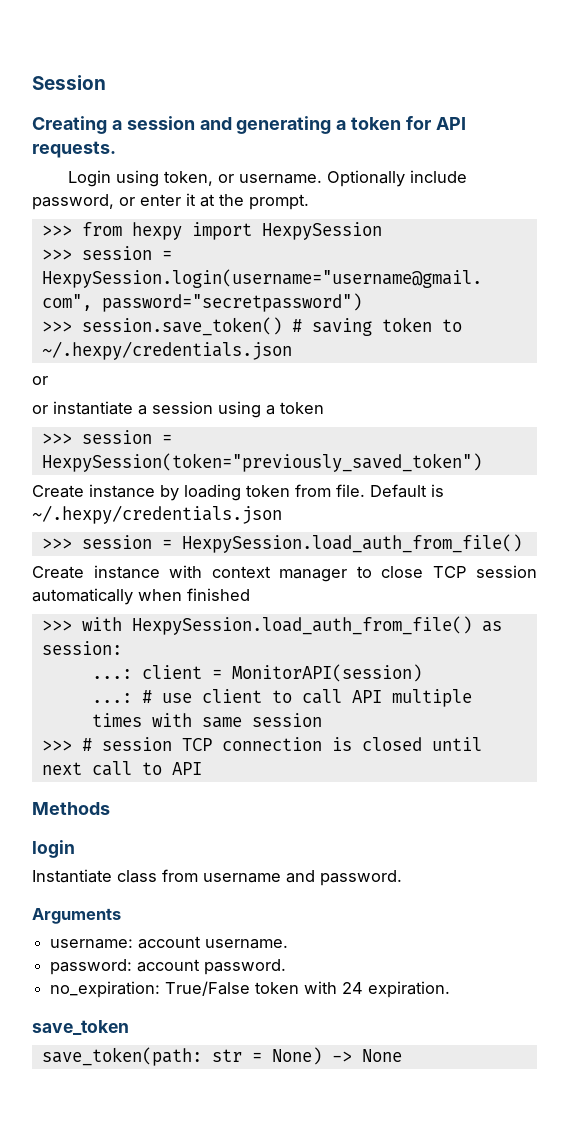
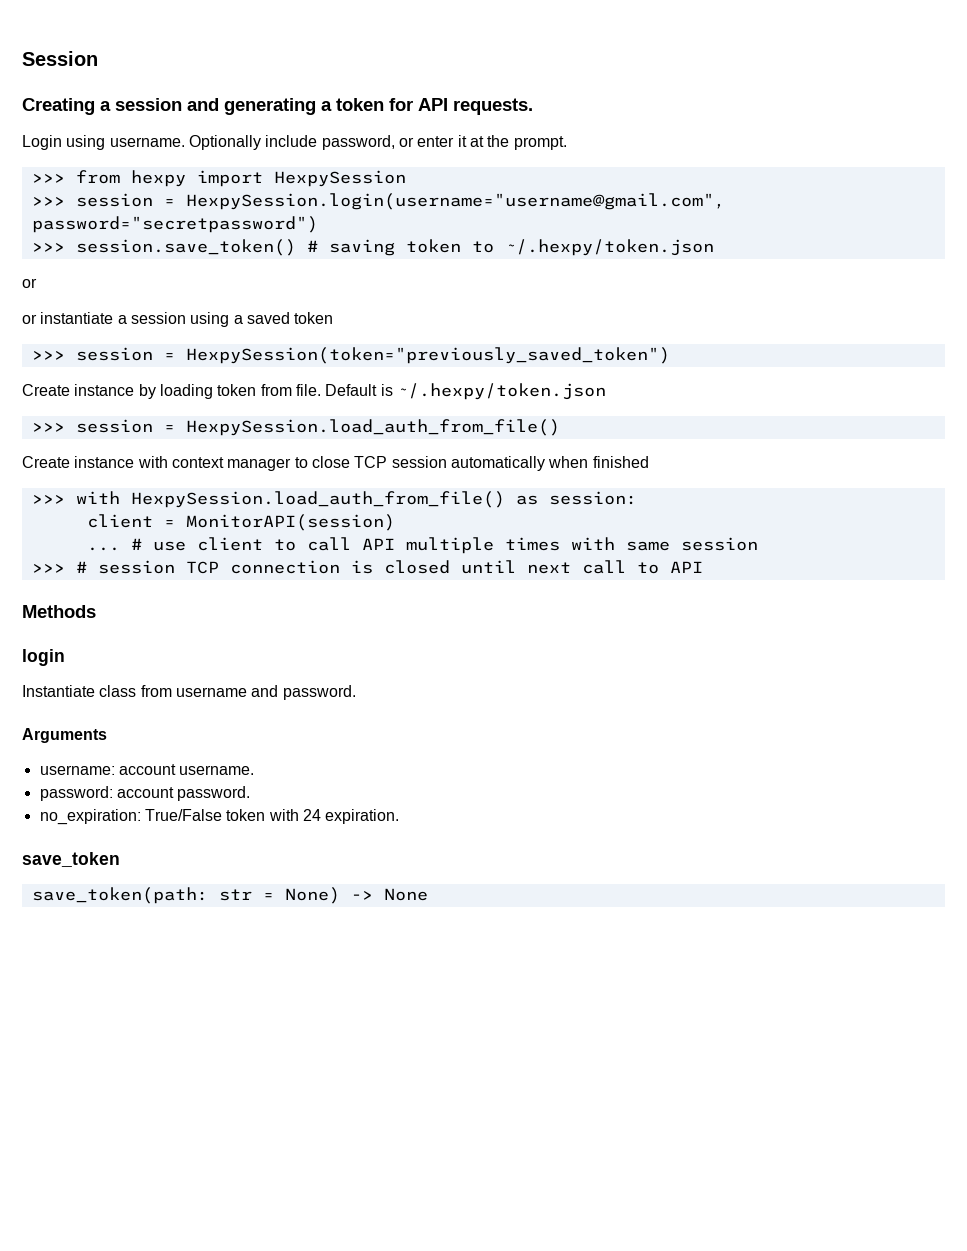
- Login using token, or username.
+ Login using username.
- >>> session.save_token() # saving token to ~/.hexpy/credentials.json
+ >>> session.save_token() # saving token to ~/.hexpy/token.json
- or instantiate a session using a token
+ or instantiate a session using a saved token
- Default is ~/.hexpy/credentials.json
+ Default is ~/.hexpy/token.json
- ...: client = MonitorAPI(session)
+ client = MonitorAPI(session)
- ...: # use client to call API multiple times with same session
+ ... # use client to call API multiple times with same session

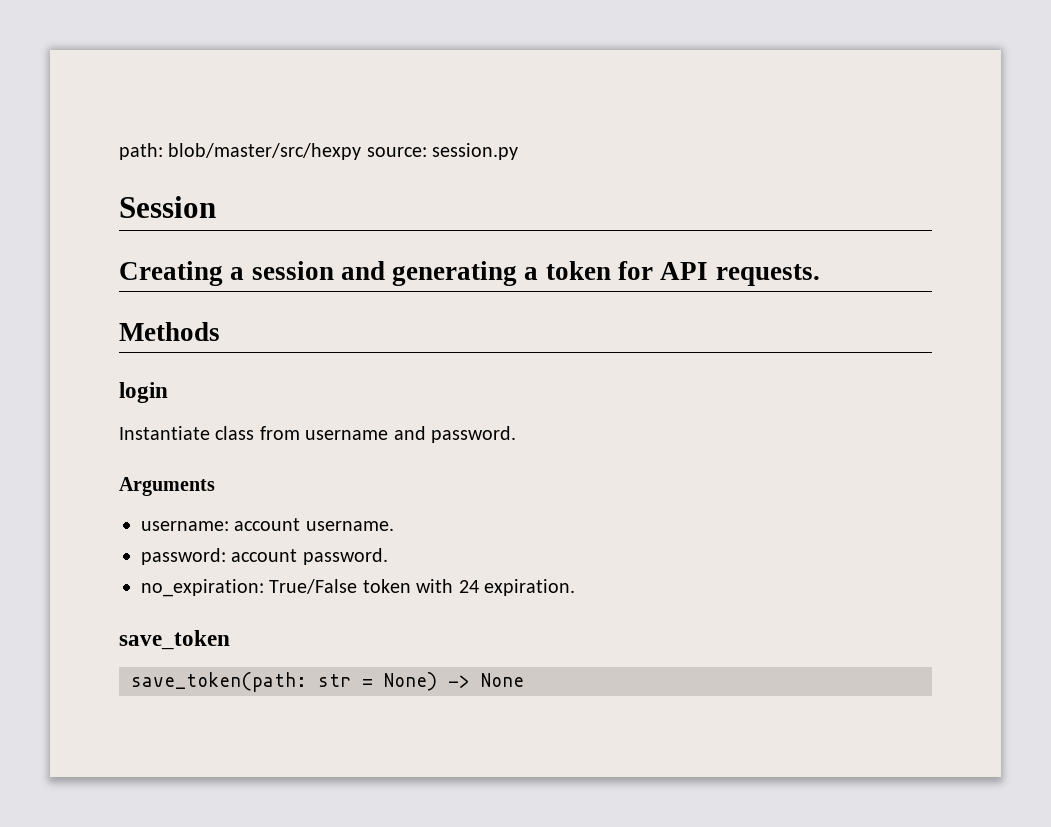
+ path: blob/master/src/hexpy source: session.py
- Login using username. Optionally include password, or enter it at the prompt.
- >>> from hexpy import HexpySession
- >>> session = HexpySession.login(username="username@gmail.com", password="secretpassword")
- >>> session.save_token() # saving token to ~/.hexpy/token.json
- or
- or instantiate a session using a saved token
- >>> session = HexpySession(token="previously_saved_token")
- Create instance by loading token from file. Default is ~/.hexpy/token.json
- >>> session = HexpySession.load_auth_from_file()
- Create instance with context manager to close TCP session automatically when finished
- >>> with HexpySession.load_auth_from_file() as session:
- client = MonitorAPI(session)
- ... # use client to call API multiple times with same session
- >>> # session TCP connection is closed until next call to API

